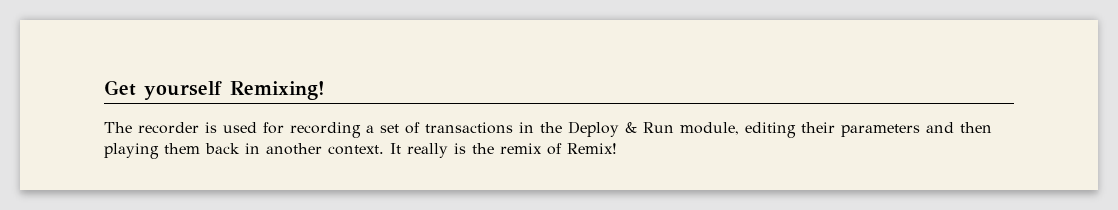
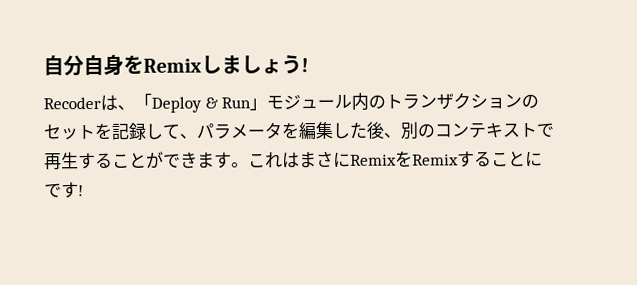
- Get yourself Remixing!
- The recorder is used for recording a set of transactions in the Deploy & Run module, editing their parameters and then playing them back in another context. It really is the remix of Remix!
+ 自分自身をRemixしましょう!
+ Recoderは、「Deploy & Run」モジュール内のトランザクションのセットを記録して、パラメータを編集した後、別のコンテキストで再生することができます。これはまさにRemixをRemixすることにです!

